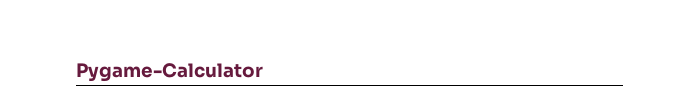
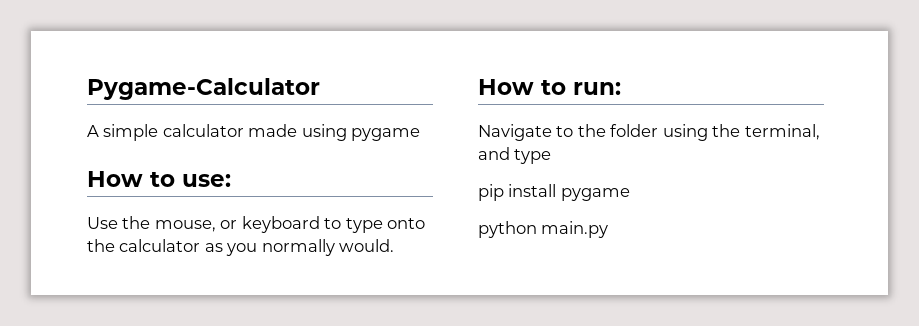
+ A simple calculator made using pygame
+ How to use:
+ Use the mouse, or keyboard to type onto the calculator as you normally would.
+ How to run:
+ Navigate to the folder using the terminal, and type
+ pip install pygame
+ python main.py

